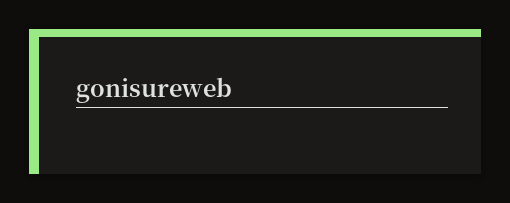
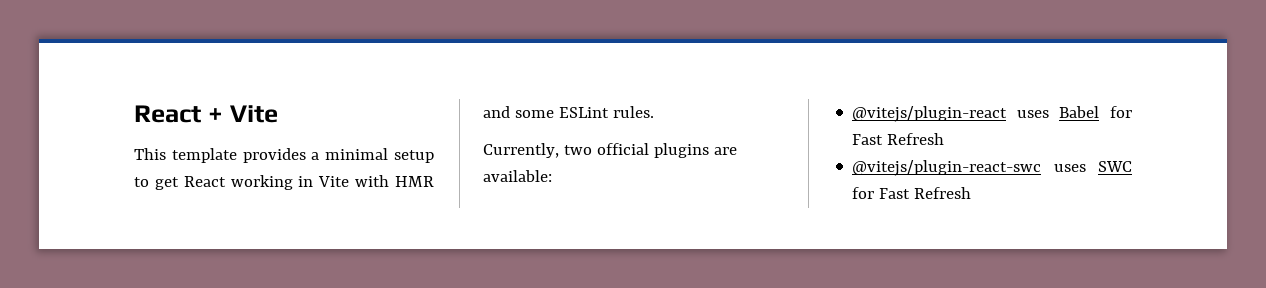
- gonisureweb
+ React + Vite
+ This template provides a minimal setup to get React working in Vite with HMR and some ESLint rules.
+ Currently, two official plugins are available:
+ @vitejs/plugin-react uses Babel for Fast Refresh
+ @vitejs/plugin-react-swc uses SWC for Fast Refresh

